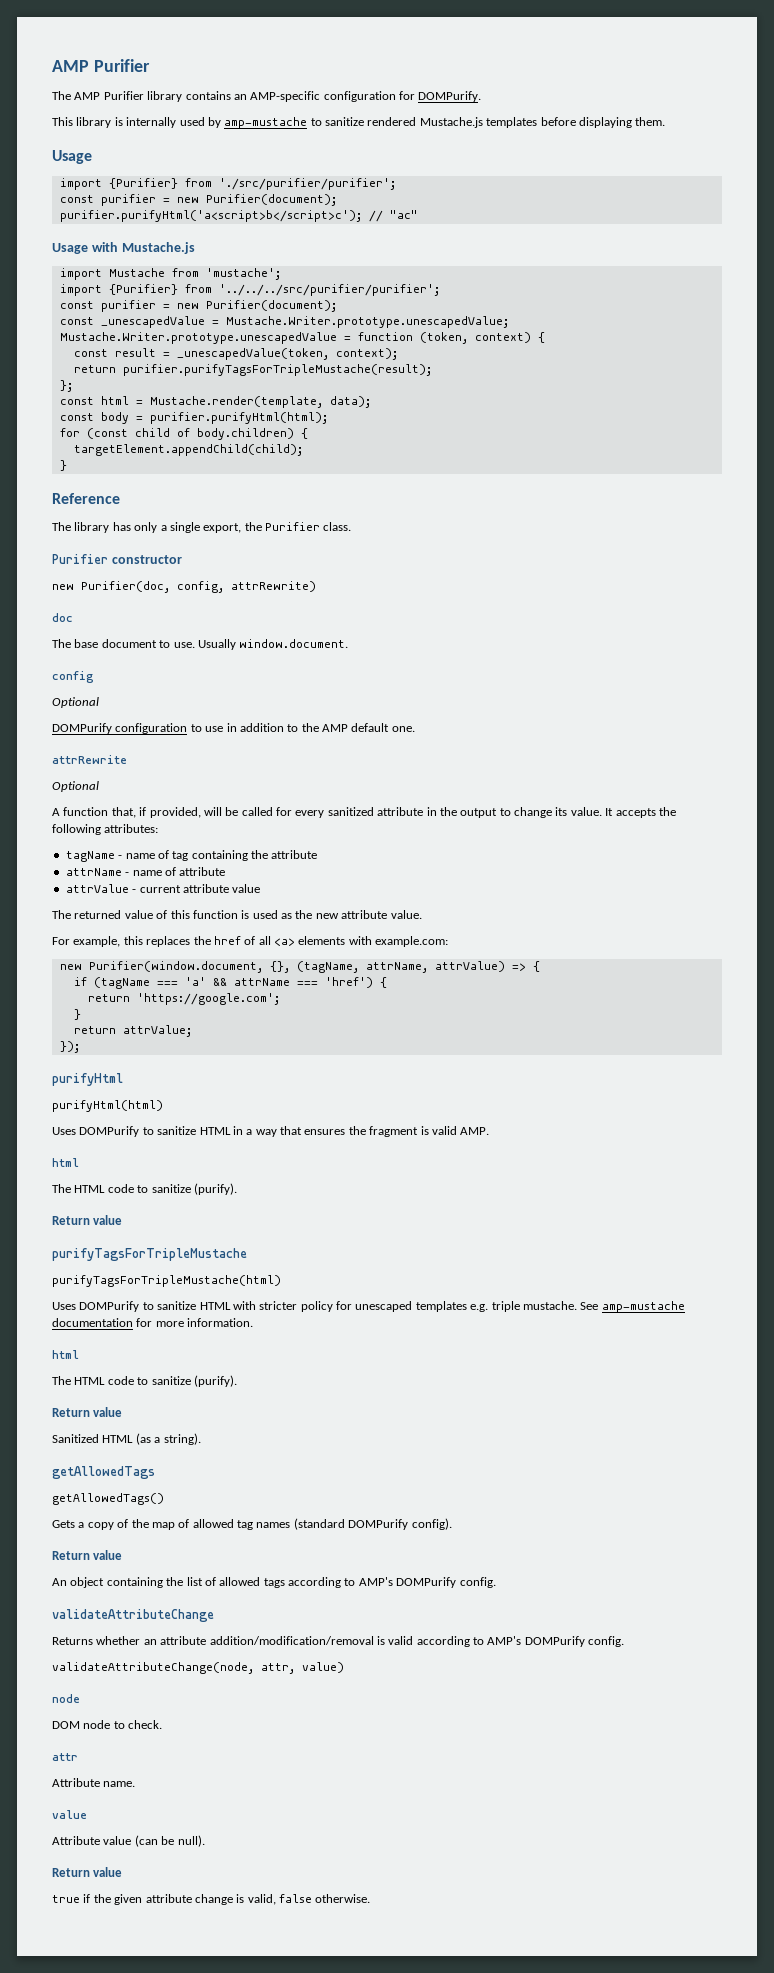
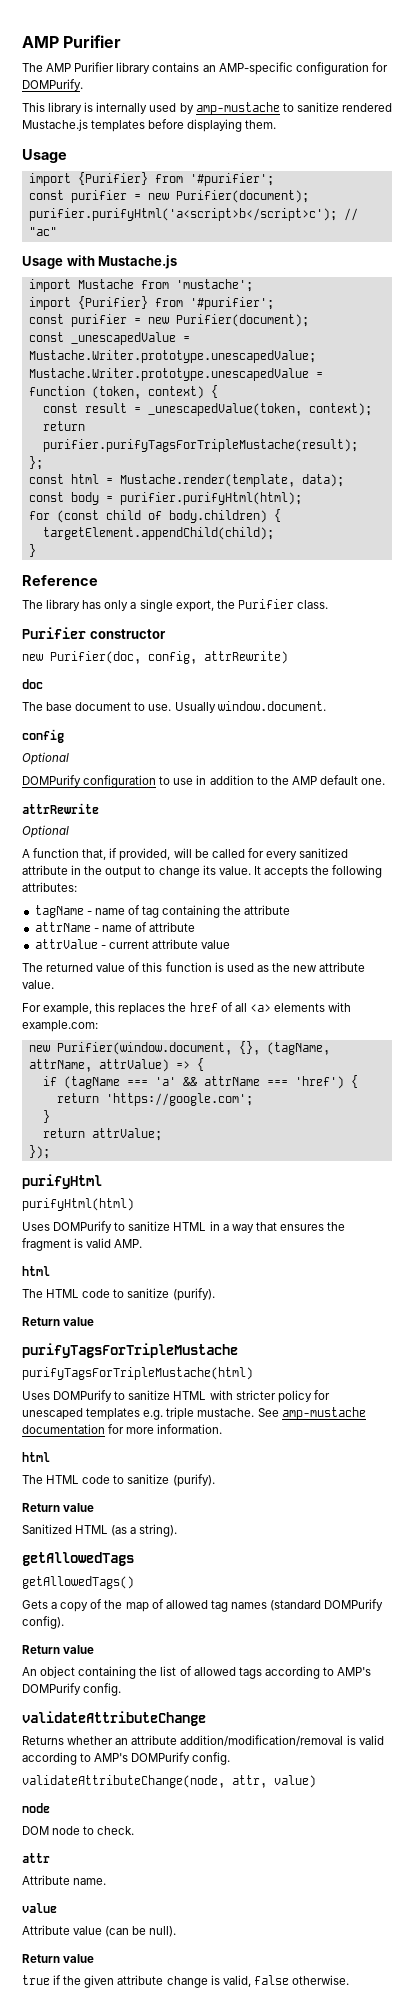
  This library is internally used by amp-mustache to sanitize rendered Mustache.js templates before displaying them.
  Usage
- import {Purifier} from './src/purifier/purifier';
+ import {Purifier} from '#purifier';
  import Mustache from 'mustache';
- import {Purifier} from '../../../src/purifier/purifier';
+ import {Purifier} from '#purifier';

